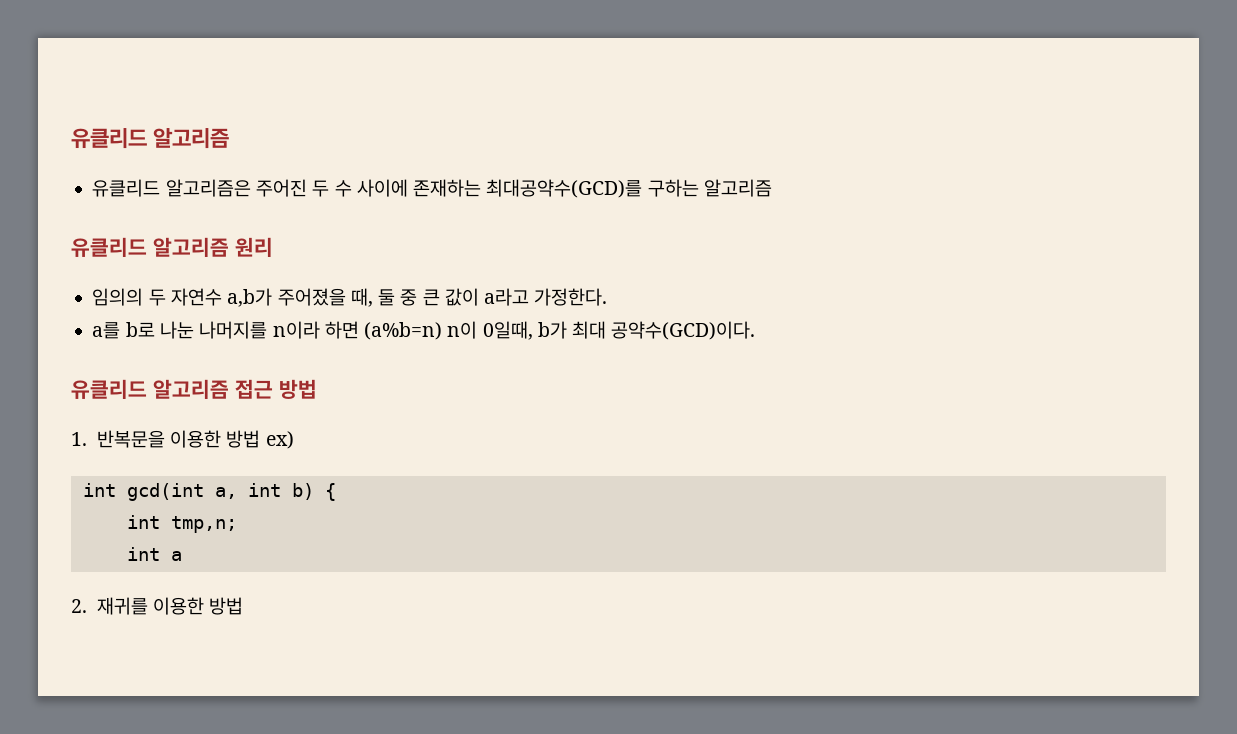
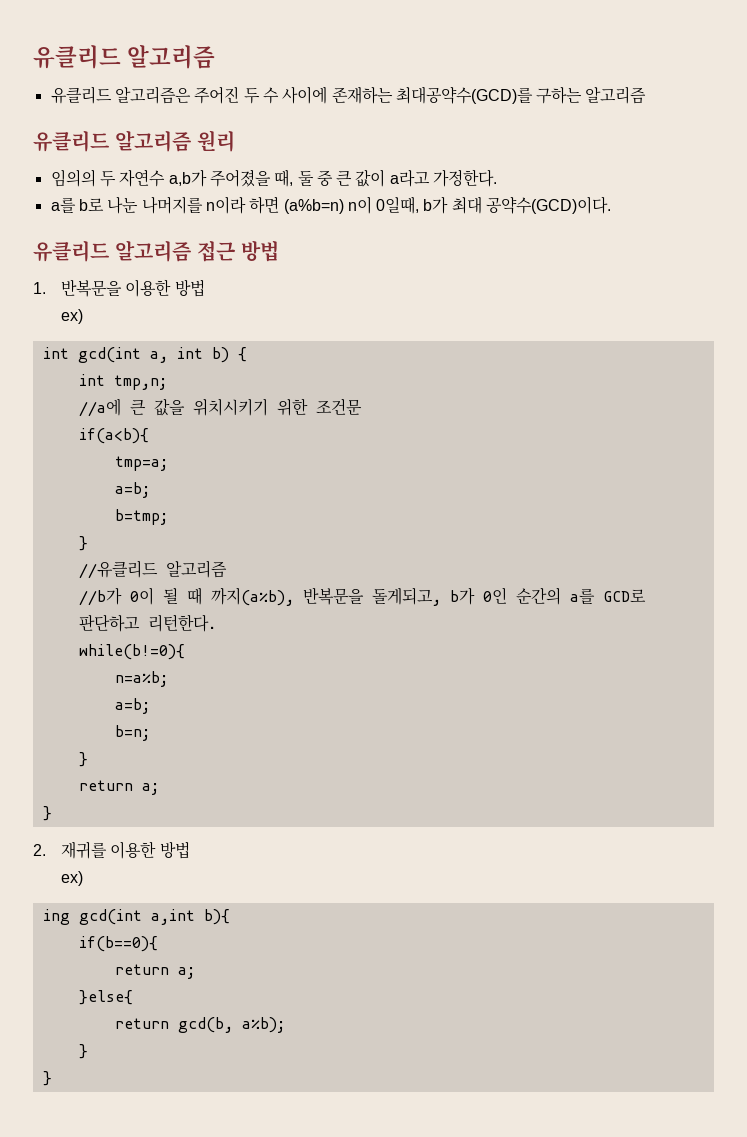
- 1. 반복문을 이용한 방법 ex)
+ 1. 반복문을 이용한 방법
+ ex)
- int a
+ //a에 큰 값을 위치시키기 위한 조건문
+ if(a<b){
+ tmp=a;
+ a=b;
+ b=tmp;
+ }
+ //유클리드 알고리즘
+ //b가 0이 될 때 까지(a%b), 반복문을 돌게되고, b가 0인 순간의 a를 GCD로 판단하고 리턴한다.
+ while(b!=0){
+ n=a%b;
+ a=b;
+ b=n;
+ }
+ return a;
+ }
  2. 재귀를 이용한 방법
+ ex)
+ ing gcd(int a,int b){
+ if(b==0){
+ return a;
+ }else{
+ return gcd(b, a%b);
+ }
+ }

